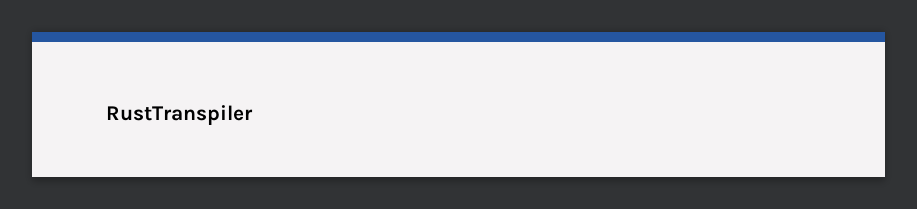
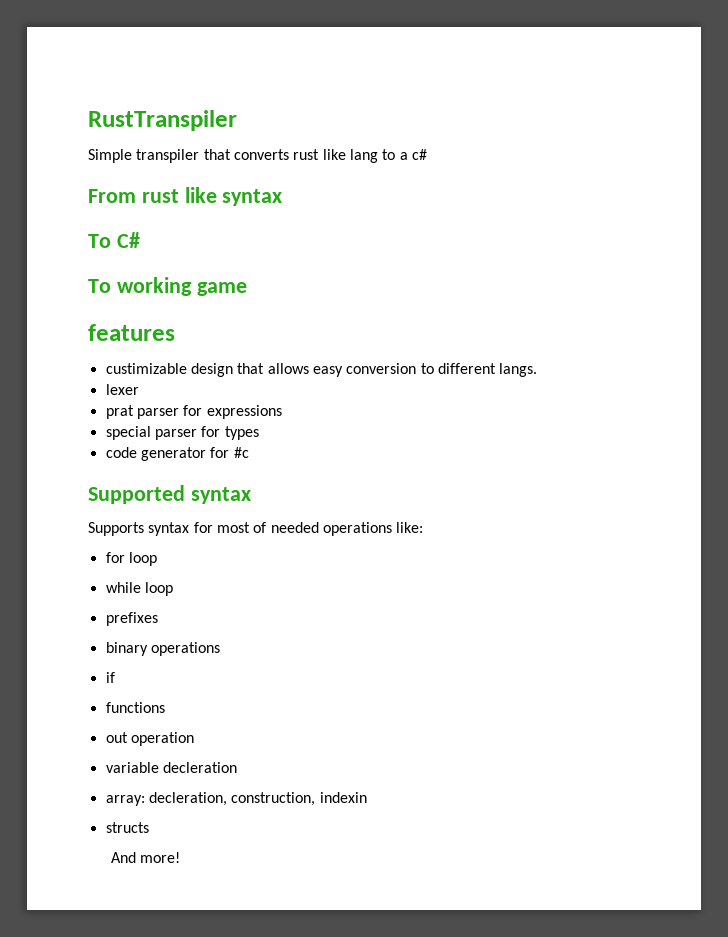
+ Simple transpiler that converts rust like lang to a c#
+ From rust like syntax
+ To C#
+ To working game
+ features
+ custimizable design that allows easy conversion to different langs.
+ lexer
+ prat parser for expressions
+ special parser for types
+ code generator for #c
+ Supported syntax
+ Supports syntax for most of needed operations like:
+ for loop
+ while loop
+ prefixes
+ binary operations
+ if
+ functions
+ out operation
+ variable decleration
+ array: decleration, construction, indexin
+ structs
+ And more!

